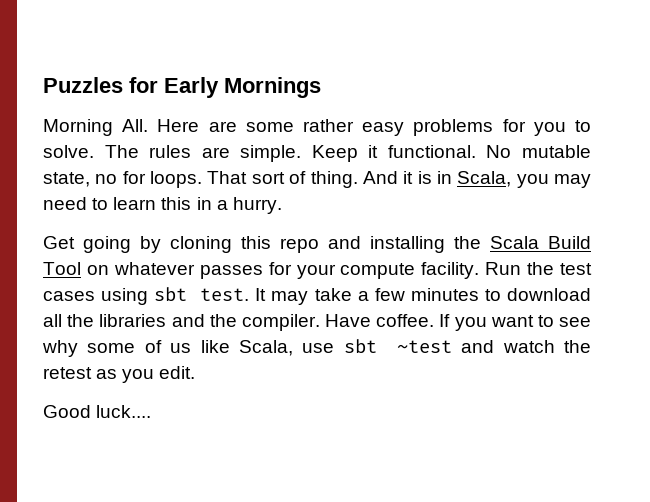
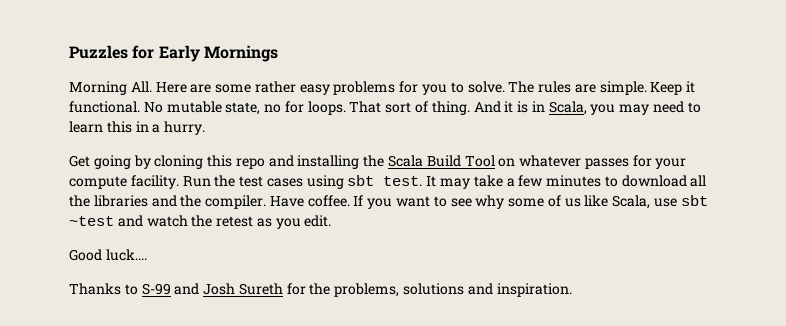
+ Thanks to S-99 and Josh Sureth for the problems, solutions and inspiration.

